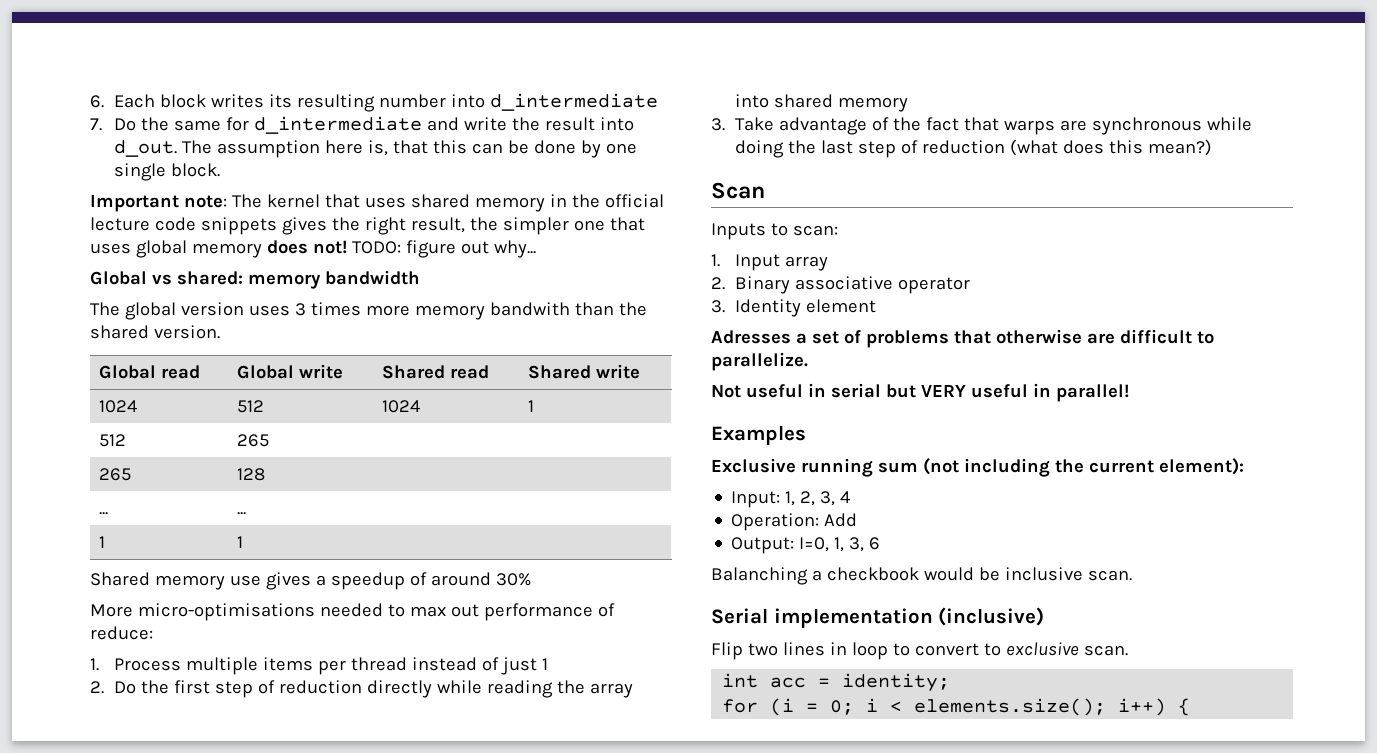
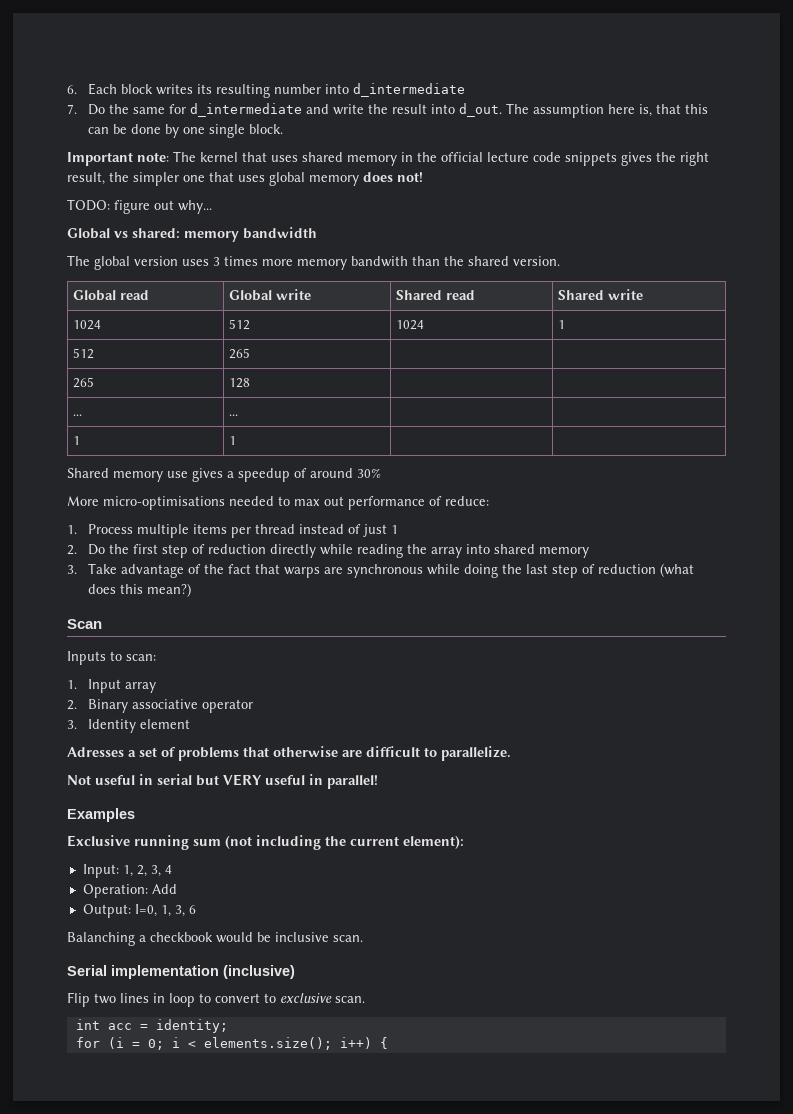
- Important note: The kernel that uses shared memory in the official lecture code snippets gives the right result, the simpler one that uses global memory does not! TODO: figure out why...
+ Important note: The kernel that uses shared memory in the official lecture code snippets gives the right result, the simpler one that uses global memory does not!
+ TODO: figure out why...

